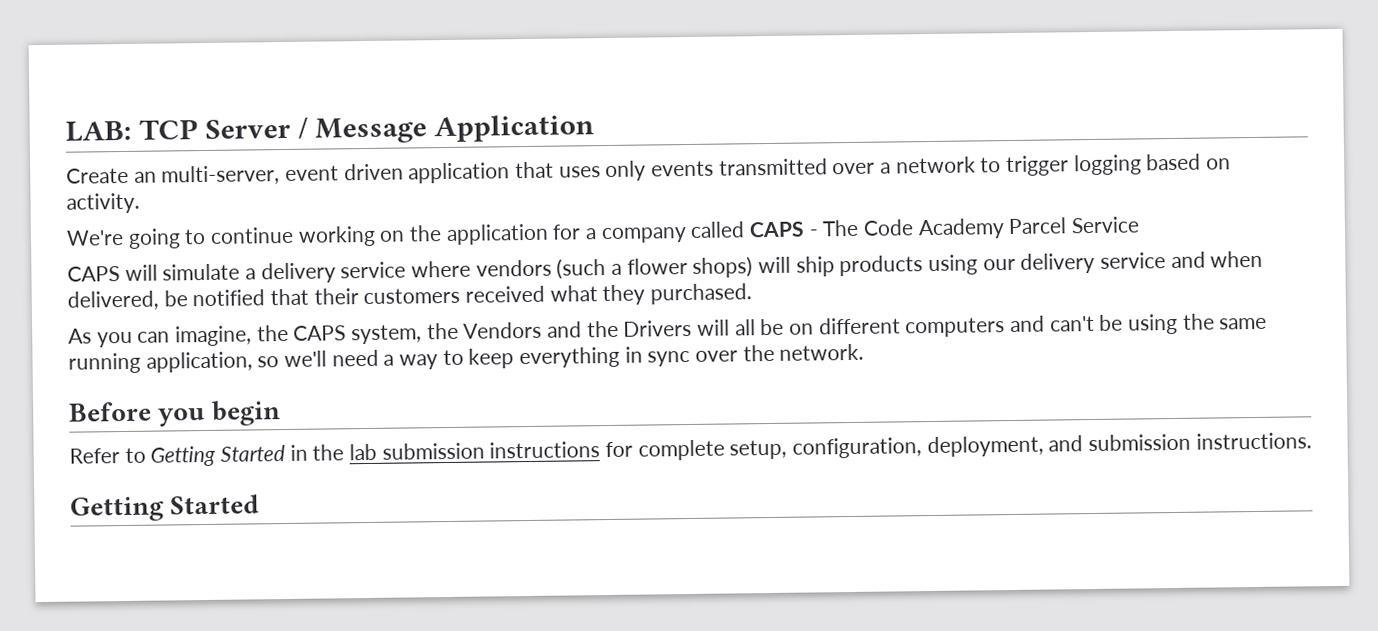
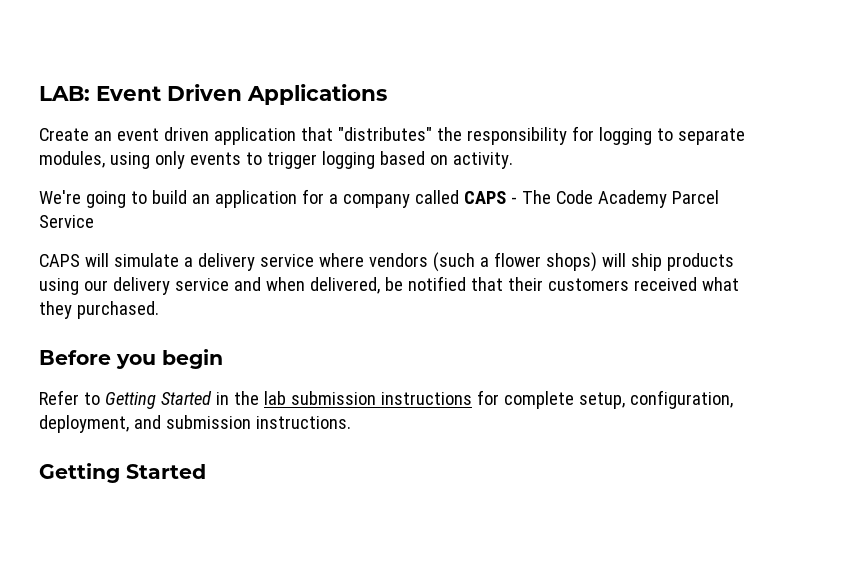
- LAB: TCP Server / Message Application
+ LAB: Event Driven Applications
- Create an multi-server, event driven application that uses only events transmitted over a network to trigger logging based on activity.
+ Create an event driven application that "distributes" the responsibility for logging to separate modules, using only events to trigger logging based on activity.
- We're going to continue working on the application for a company called CAPS - The Code Academy Parcel Service
+ We're going to build an application for a company called CAPS - The Code Academy Parcel Service
- As you can imagine, the CAPS system, the Vendors and the Drivers will all be on different computers and can't be using the same running application, so we'll need a way to keep everything in sync over the network.

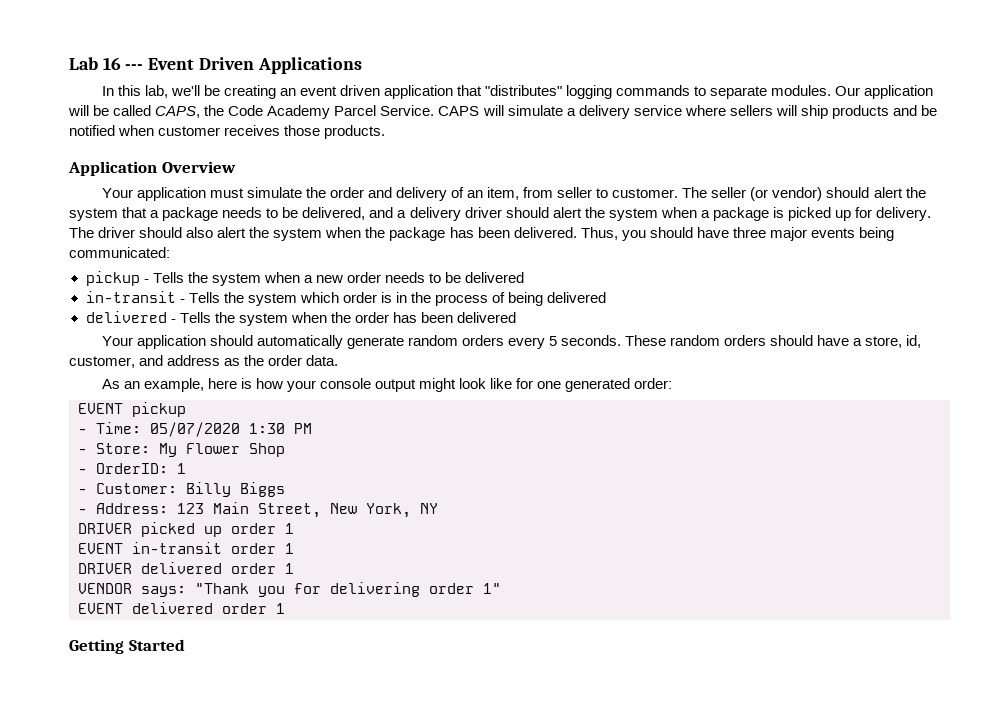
- LAB: Event Driven Applications
+ Lab 16 --- Event Driven Applications
- Create an event driven application that "distributes" the responsibility for logging to separate modules, using only events to trigger logging based on activity.
- We're going to build an application for a company called CAPS - The Code Academy Parcel Service
- CAPS will simulate a delivery service where vendors (such a flower shops) will ship products using our delivery service and when delivered, be notified that their customers received what they purchased.
- Before you begin
- Refer to Getting Started in the lab submission instructions for complete setup, configuration, deployment, and submission instructions.
+ In this lab, we'll be creating an event driven application that "distributes" logging commands to separate modules. Our application will be called CAPS, the Code Academy Parcel Service. CAPS will simulate a delivery service where sellers will ship products and be notified when customer receives those products.
+ Application Overview
+ Your application must simulate the order and delivery of an item, from seller to customer. The seller (or vendor) should alert the system that a package needs to be delivered, and a delivery driver should alert the system when a package is picked up for delivery. The driver should also alert the system when the package has been delivered. Thus, you should have three major events being communicated:
+ pickup - Tells the system when a new order needs to be delivered
+ in-transit - Tells the system which order is in the process of being delivered
+ delivered - Tells the system when the order has been delivered
+ Your application should automatically generate random orders every 5 seconds. These random orders should have a store, id, customer, and address as the order data.
+ As an example, here is how your console output might look like for one generated order:
+ EVENT pickup
+ - Time: 05/07/2020 1:30 PM
+ - Store: My Flower Shop
+ - OrderID: 1
+ - Customer: Billy Biggs
+ - Address: 123 Main Street, New York, NY
+ DRIVER picked up order 1
+ EVENT in-transit order 1
+ DRIVER delivered order 1
+ VENDOR says: "Thank you for delivering order 1"
+ EVENT delivered order 1

